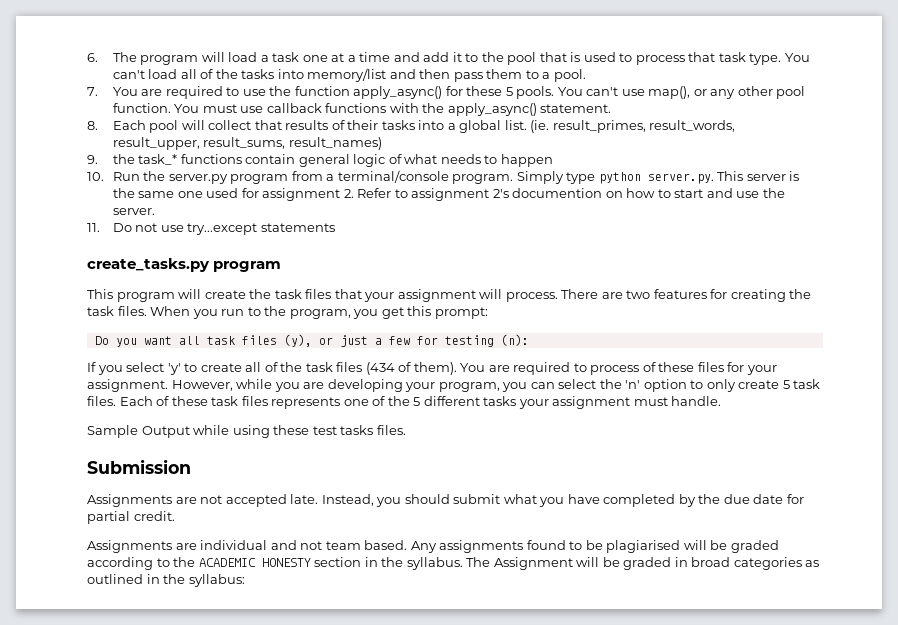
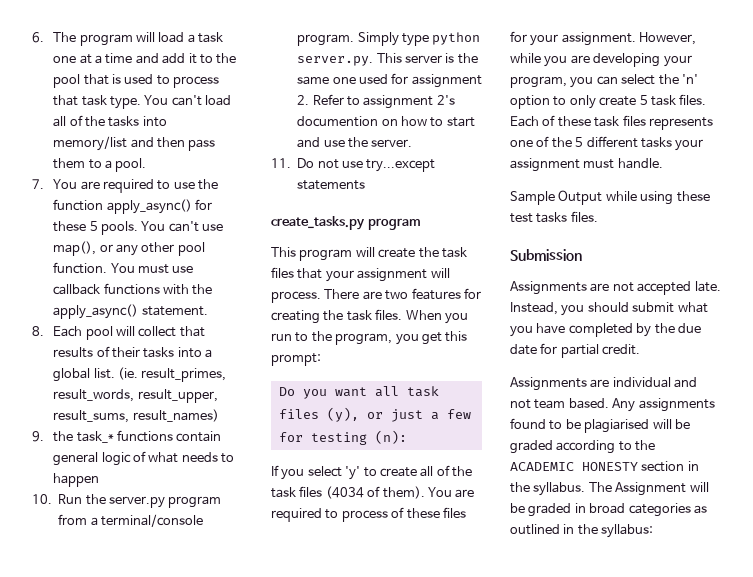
- If you select 'y' to create all of the task files (434 of them).
+ If you select 'y' to create all of the task files (4034 of them).

